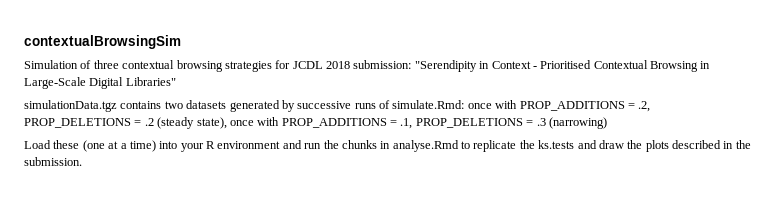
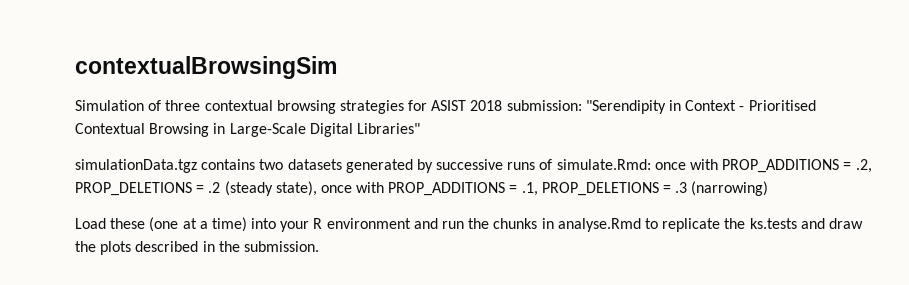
- Simulation of three contextual browsing strategies for JCDL 2018 submission: "Serendipity in Context - Prioritised Contextual Browsing in Large-Scale Digital Libraries"
+ Simulation of three contextual browsing strategies for ASIST 2018 submission: "Serendipity in Context - Prioritised Contextual Browsing in Large-Scale Digital Libraries"

